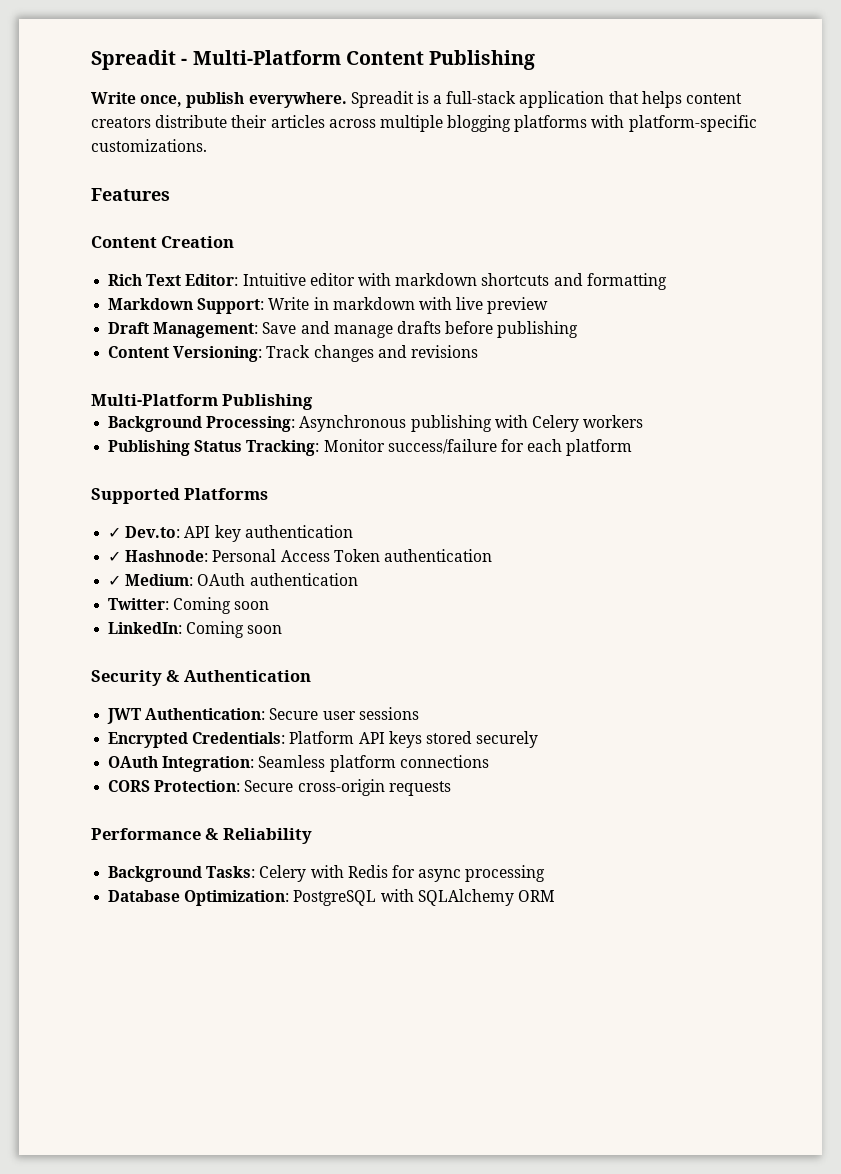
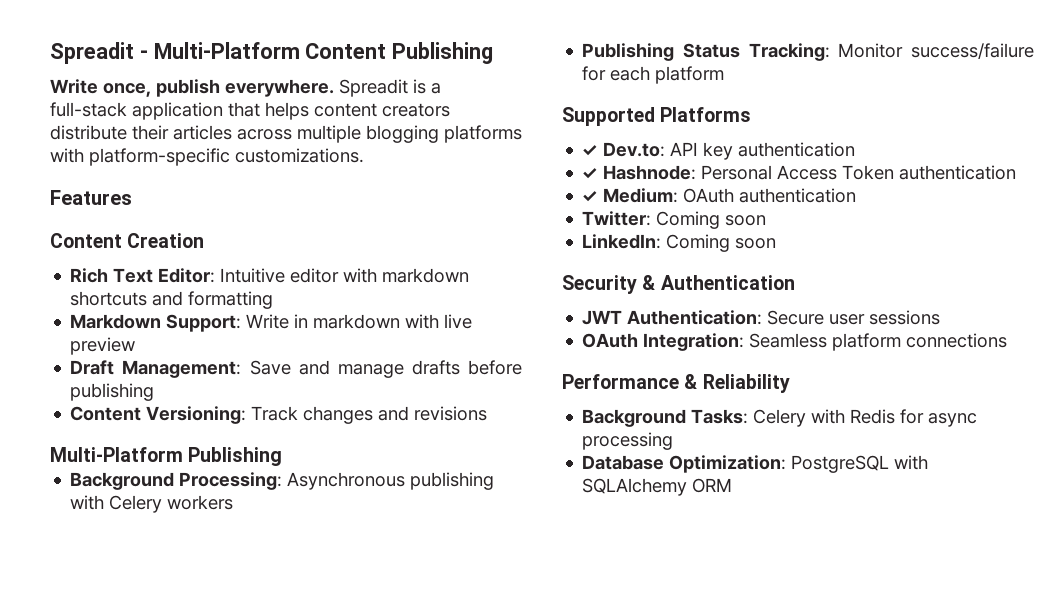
- Encrypted Credentials: Platform API keys stored securely
- CORS Protection: Secure cross-origin requests

